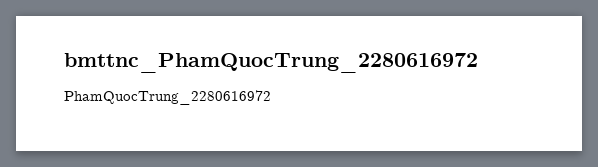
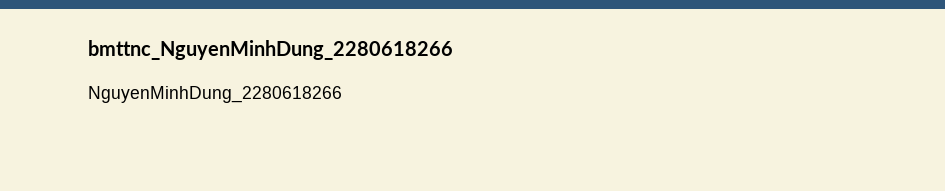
- bmttnc_PhamQuocTrung_2280616972
- PhamQuocTrung_2280616972
+ bmttnc_NguyenMinhDung_2280618266
+ NguyenMinhDung_2280618266

